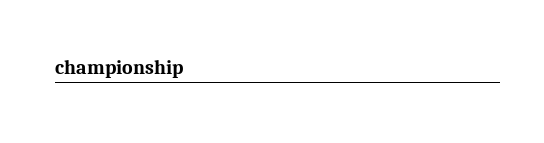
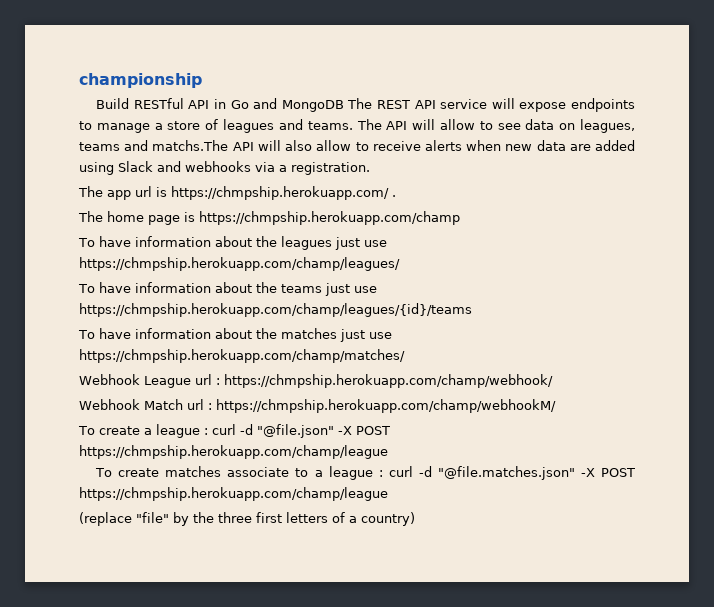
+ Build RESTful API in Go and MongoDB The REST API service will expose endpoints to manage a store of leagues and teams. The API will allow to see data on leagues, teams and matchs.The API will also allow to receive alerts when new data are added using Slack and webhooks via a registration.
+ The app url is https://chmpship.herokuapp.com/ .
+ The home page is https://chmpship.herokuapp.com/champ
+ To have information about the leagues just use https://chmpship.herokuapp.com/champ/leagues/
+ To have information about the teams just use https://chmpship.herokuapp.com/champ/leagues/{id}/teams
+ To have information about the matches just use https://chmpship.herokuapp.com/champ/matches/
+ Webhook League url : https://chmpship.herokuapp.com/champ/webhook/
+ Webhook Match url : https://chmpship.herokuapp.com/champ/webhookM/
+ To create a league : curl -d "@file.json" -X POST https://chmpship.herokuapp.com/champ/league
+ To create matches associate to a league : curl -d "@file.matches.json" -X POST https://chmpship.herokuapp.com/champ/league
+ (replace "file" by the three first letters of a country)

